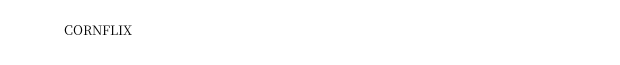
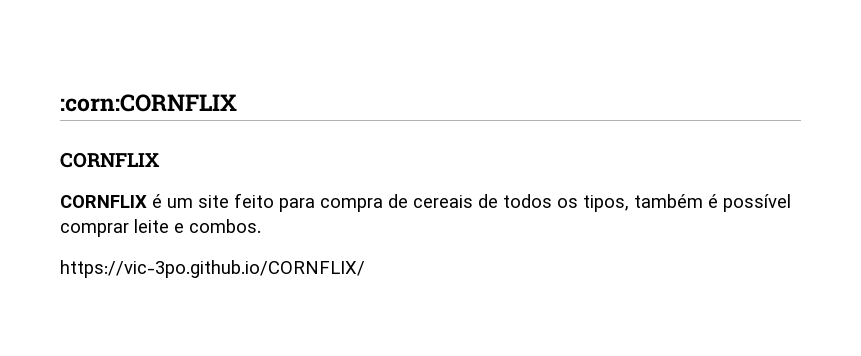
+ :corn:CORNFLIX
  CORNFLIX
+ CORNFLIX é um site feito para compra de cereais de todos os tipos, também é possível comprar leite e combos.
+ https://vic-3po.github.io/CORNFLIX/

